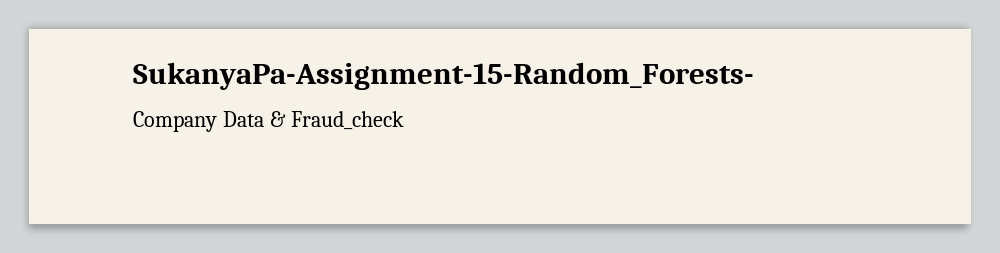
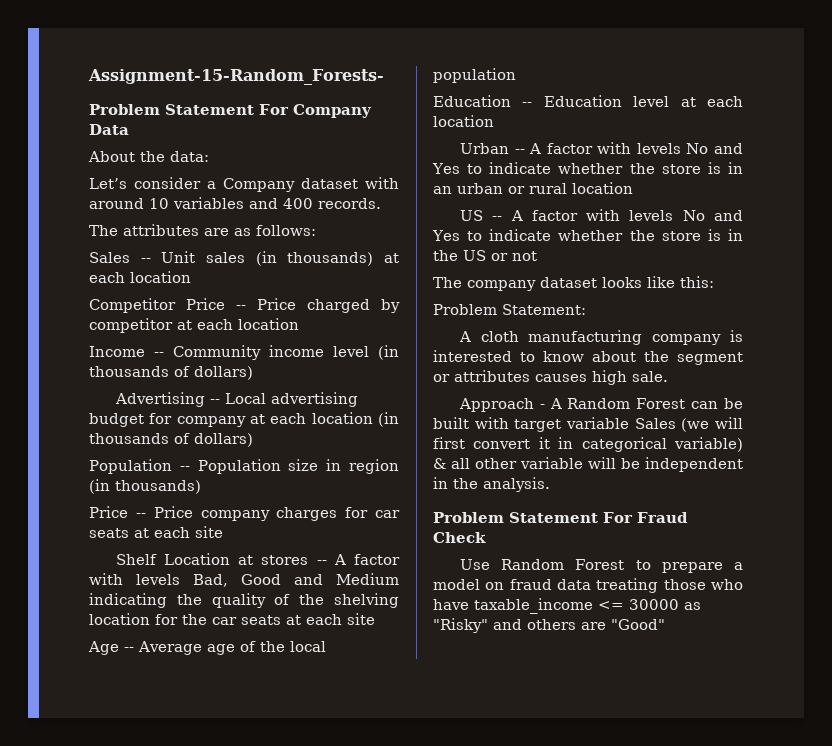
- SukanyaPa-Assignment-15-Random_Forests-
- Company Data & Fraud_check
+ Assignment-15-Random_Forests-
+ Problem Statement For Company Data
+ About the data:
+ Let’s consider a Company dataset with around 10 variables and 400 records.
+ The attributes are as follows:
+ Sales -- Unit sales (in thousands) at each location
+ Competitor Price -- Price charged by competitor at each location
+ Income -- Community income level (in thousands of dollars)
+ Advertising -- Local advertising budget for company at each location (in thousands of dollars)
+ Population -- Population size in region (in thousands)
+ Price -- Price company charges for car seats at each site
+ Shelf Location at stores -- A factor with levels Bad, Good and Medium indicating the quality of the shelving location for the car seats at each site
+ Age -- Average age of the local population
+ Education -- Education level at each location
+ Urban -- A factor with levels No and Yes to indicate whether the store is in an urban or rural location
+ US -- A factor with levels No and Yes to indicate whether the store is in the US or not
+ The company dataset looks like this:
+ Problem Statement:
+ A cloth manufacturing company is interested to know about the segment or attributes causes high sale.
+ Approach - A Random Forest can be built with target variable Sales (we will first convert it in categorical variable) & all other variable will be independent in the analysis.
+ Problem Statement For Fraud Check
+ Use Random Forest to prepare a model on fraud data treating those who have taxable_income <= 30000 as "Risky" and others are "Good"

